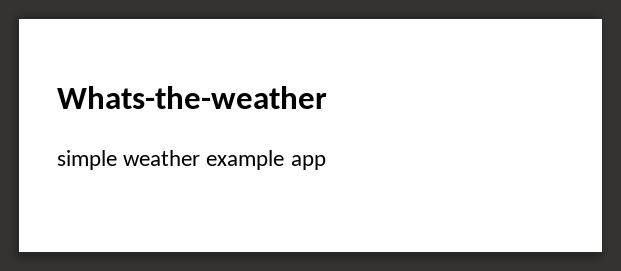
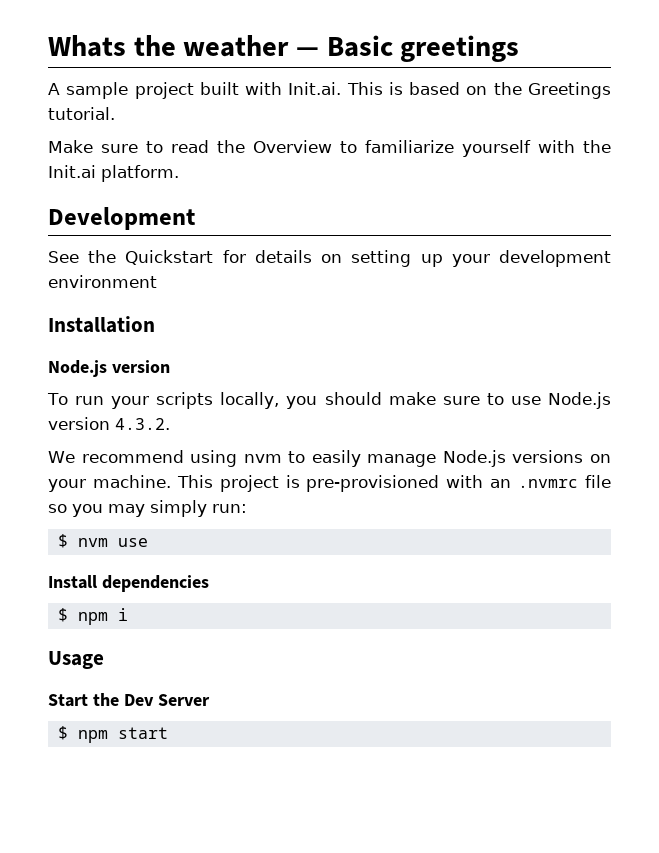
- Whats-the-weather
- simple weather example app
+ Whats the weather — Basic greetings
+ A sample project built with Init.ai. This is based on the Greetings tutorial.
+ Make sure to read the Overview to familiarize yourself with the Init.ai platform.
+ Development
+ See the Quickstart for details on setting up your development environment
+ Installation
+ Node.js version
+ To run your scripts locally, you should make sure to use Node.js version 4.3.2.
+ We recommend using nvm to easily manage Node.js versions on your machine. This project is pre-provisioned with an .nvmrc file so you may simply run:
+ $ nvm use
+ Install dependencies
+ $ npm i
+ Usage
+ Start the Dev Server
+ $ npm start

